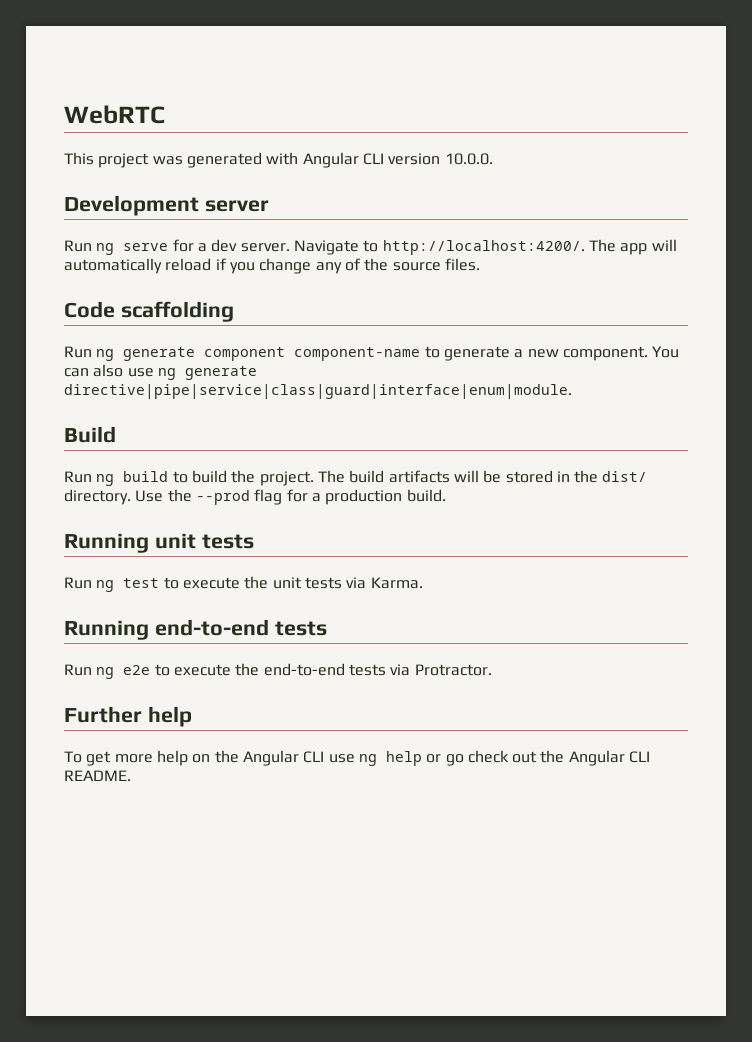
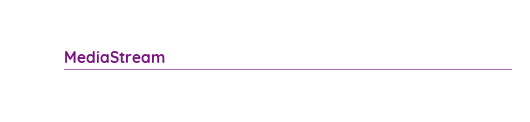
- WebRTC
- This project was generated with Angular CLI version 10.0.0.
- Development server
- Run ng serve for a dev server. Navigate to http://localhost:4200/. The app will automatically reload if you change any of the source files.
- Code scaffolding
- Run ng generate component component-name to generate a new component. You can also use ng generate directive|pipe|service|class|guard|interface|enum|module.
- Build
- Run ng build to build the project. The build artifacts will be stored in the dist/ directory. Use the --prod flag for a production build.
- Running unit tests
- Run ng test to execute the unit tests via Karma.
- Running end-to-end tests
- Run ng e2e to execute the end-to-end tests via Protractor.
- Further help
- To get more help on the Angular CLI use ng help or go check out the Angular CLI README.
+ MediaStream

